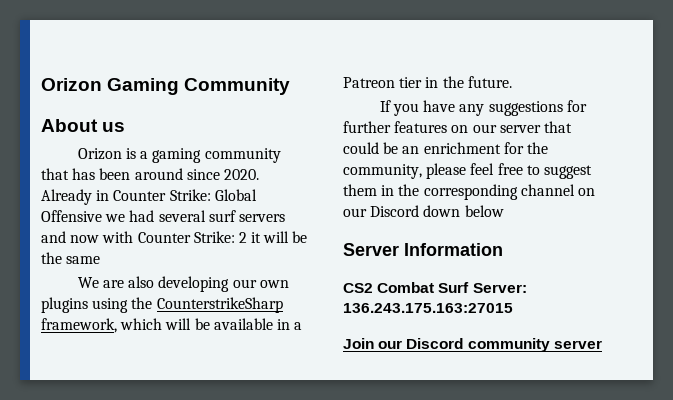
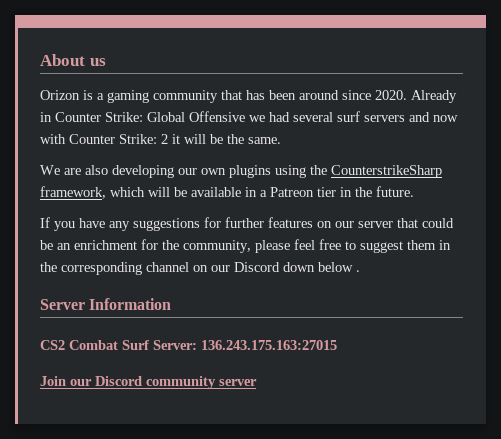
- Orizon Gaming Community
- Already in Counter Strike: Global Offensive we had several surf servers and now with Counter Strike: 2 it will be the same
+ Already in Counter Strike: Global Offensive we had several surf servers and now with Counter Strike: 2 it will be the same.
- If you have any suggestions for further features on our server that could be an enrichment for the community, please feel free to suggest them in the corresponding channel on our Discord down below
+ If you have any suggestions for further features on our server that could be an enrichment for the community, please feel free to suggest them in the corresponding channel on our Discord down below .

